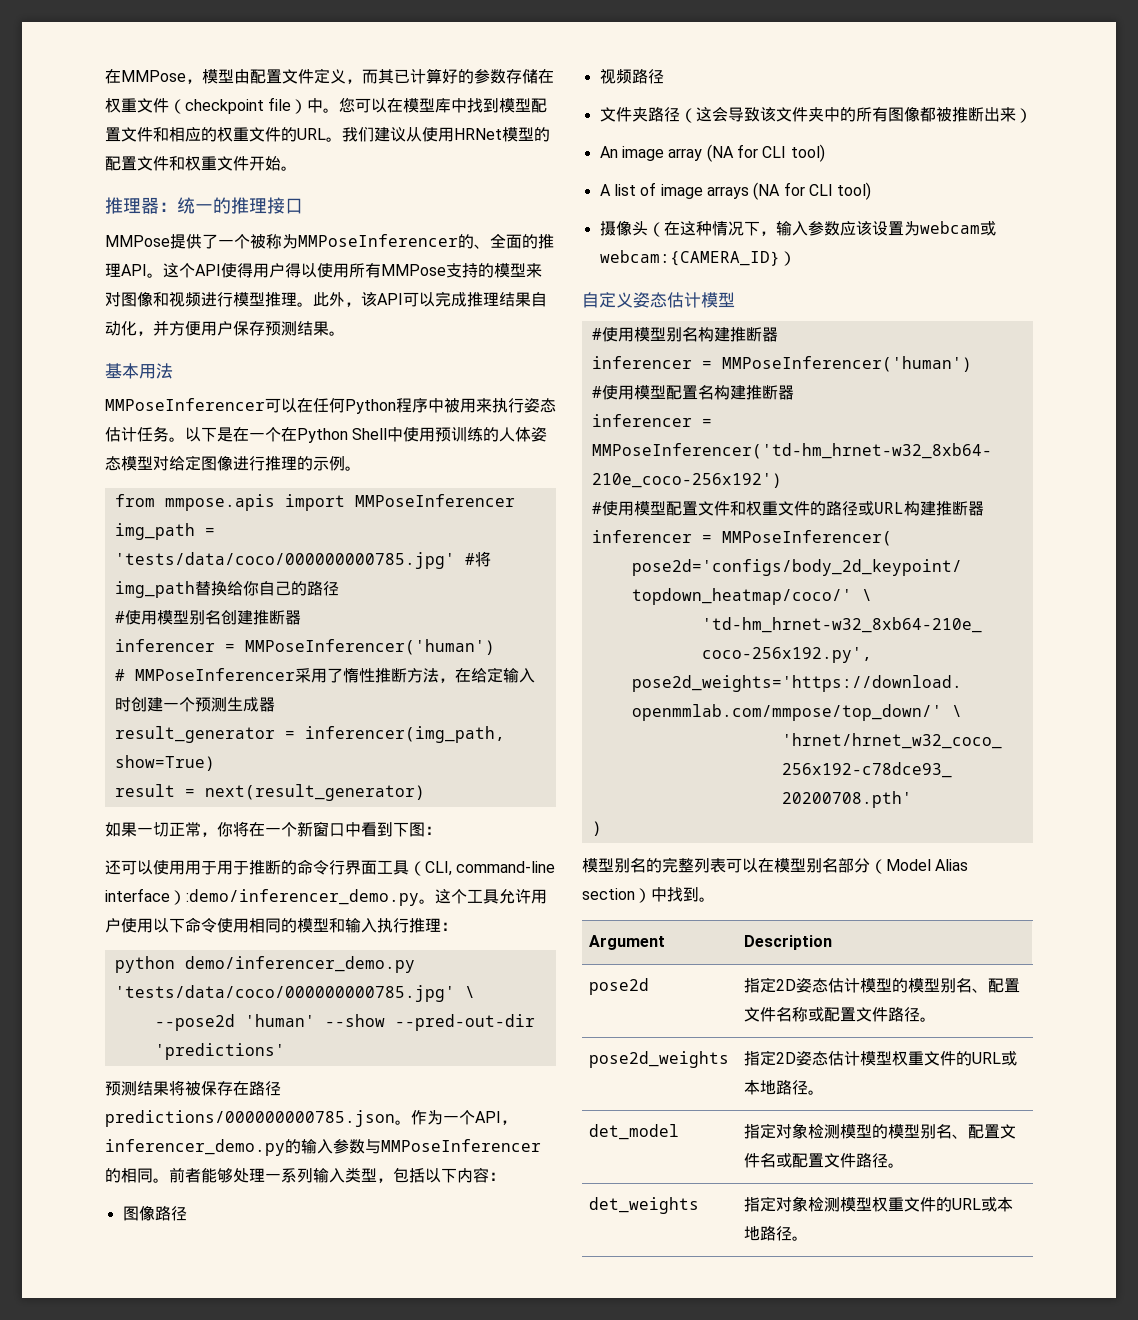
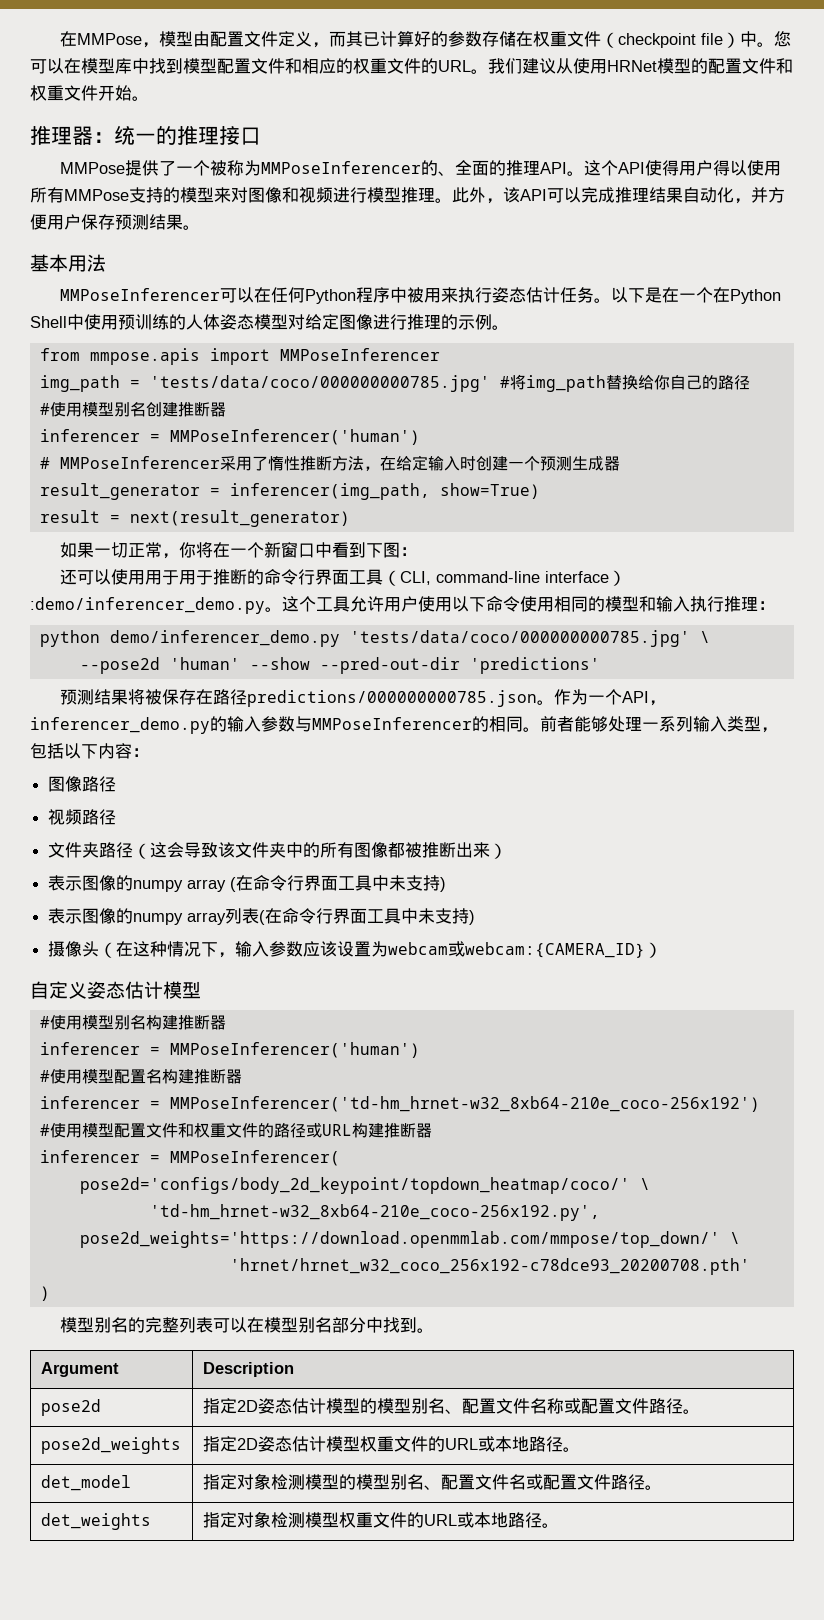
- An image array (NA for CLI tool)
- A list of image arrays (NA for CLI tool)
+ 表示图像的numpy array (在命令行界面工具中未支持)
+ 表示图像的numpy array列表(在命令行界面工具中未支持)
- 模型别名的完整列表可以在模型别名部分（Model Alias section）中找到。
+ 模型别名的完整列表可以在模型别名部分中找到。

